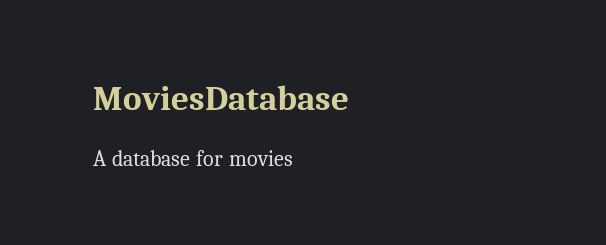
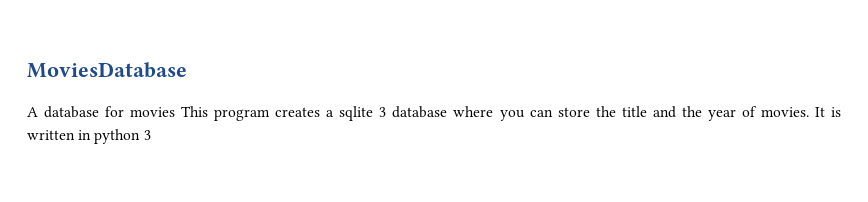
- A database for movies
+ A database for movies This program creates a sqlite 3 database where you can store the title and the year of movies. It is written in python 3

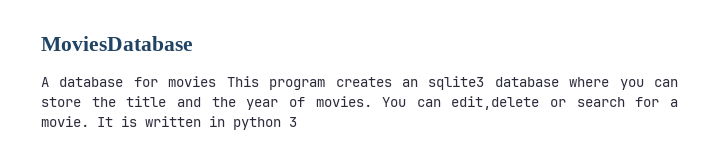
- A database for movies This program creates a sqlite 3 database where you can store the title and the year of movies.
+ A database for movies This program creates an sqlite3 database where you can store the title and the year of movies.
+ You can edit,delete or search for a movie.

